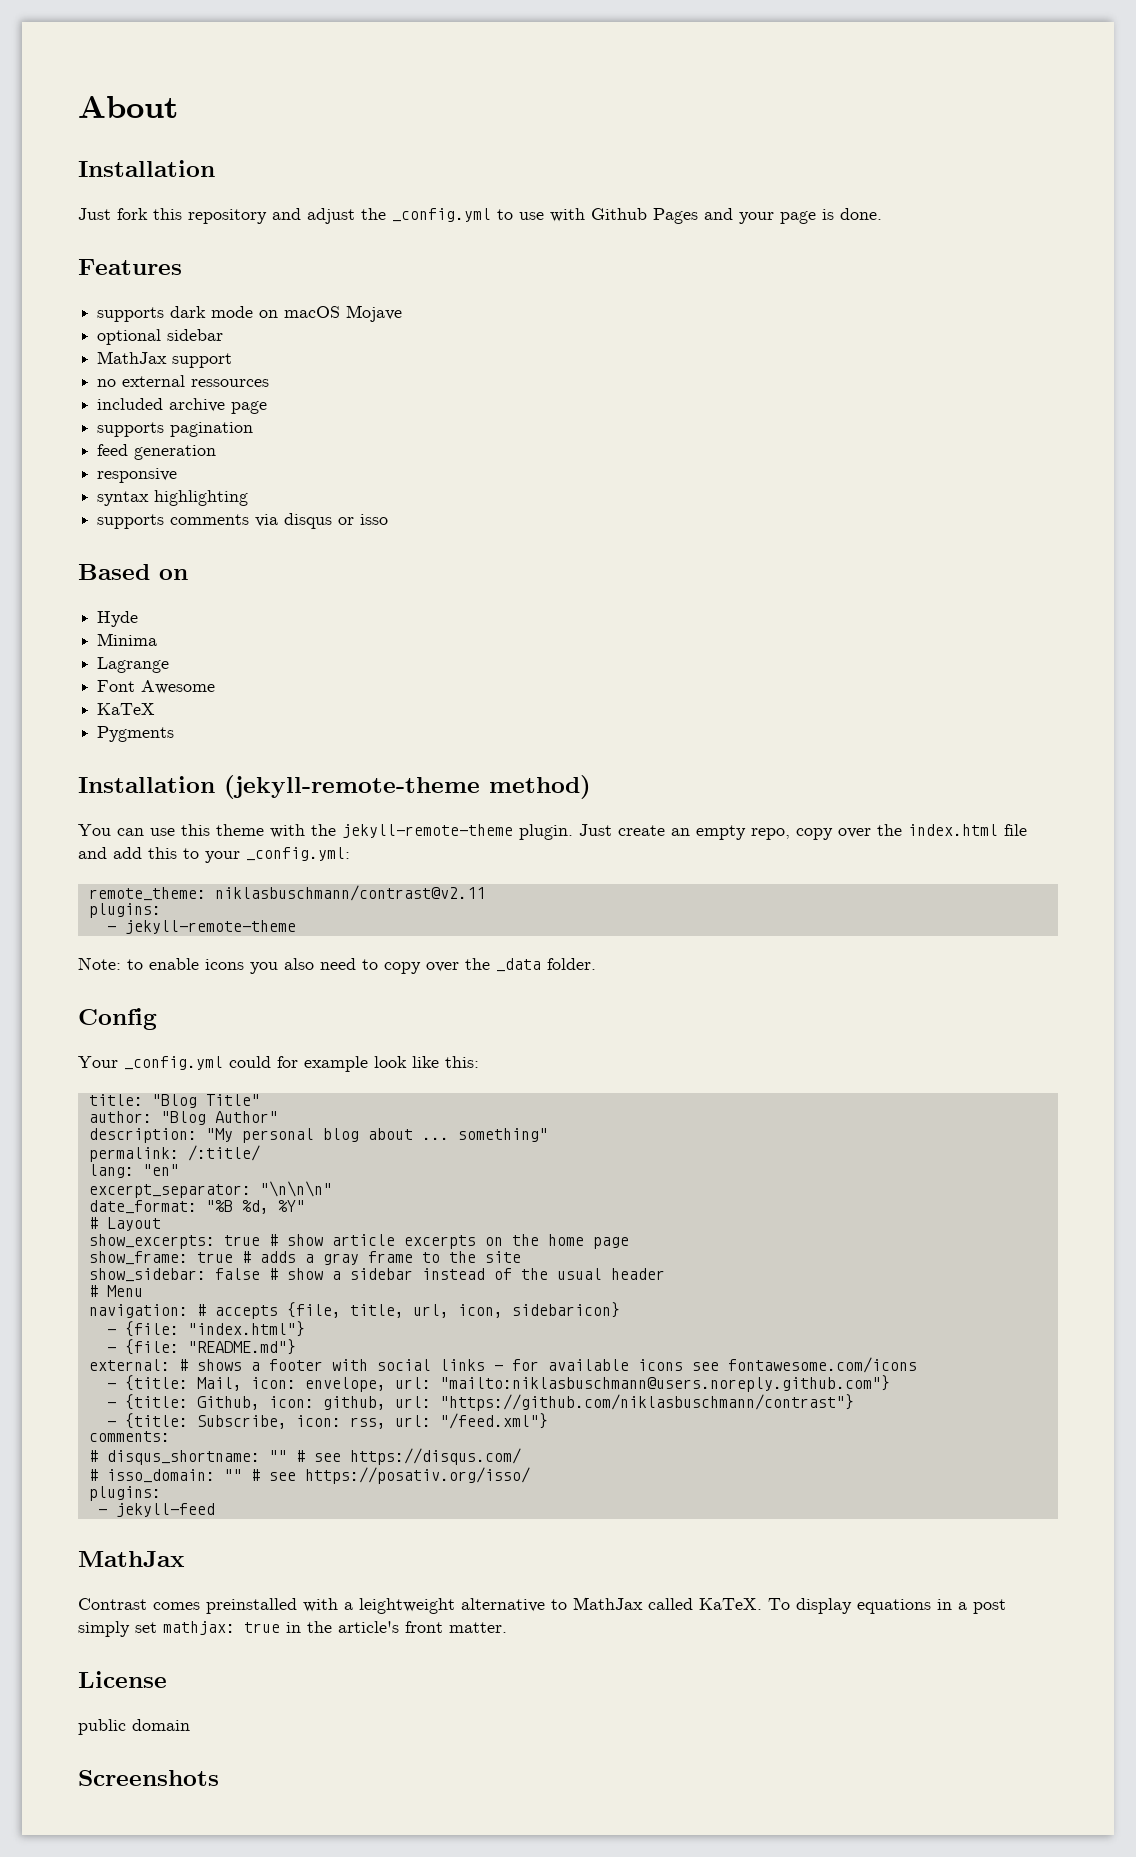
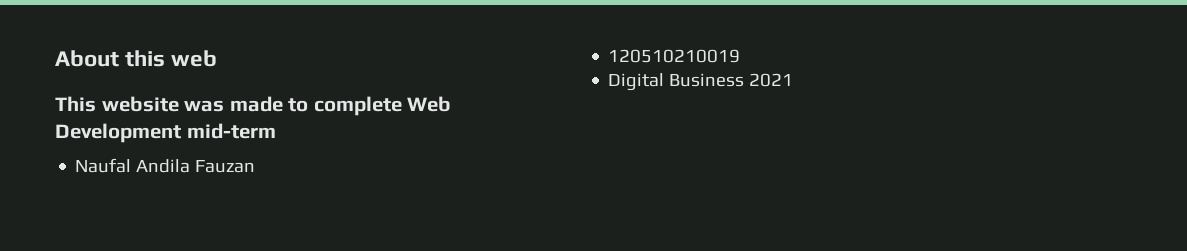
- About
- Installation
- Just fork this repository and adjust the _config.yml to use with Github Pages and your page is done.
- Features
- supports dark mode on macOS Mojave
- optional sidebar
- MathJax support
- no external ressources
- included archive page
- supports pagination
- feed generation
- responsive
- syntax highlighting
- supports comments via disqus or isso
- Based on
- Hyde
- Minima
- Lagrange
- Font Awesome
- KaTeX
- Pygments
- Installation (jekyll-remote-theme method)
- You can use this theme with the jekyll-remote-theme plugin. Just create an empty repo, copy over the index.html file and add this to your _config.yml:
- remote_theme: niklasbuschmann/contrast@v2.11
- plugins:
- - jekyll-remote-theme
- Note: to enable icons you also need to copy over the _data folder.
- Config
- Your _config.yml could for example look like this:
- title: "Blog Title"
- author: "Blog Author"
- description: "My personal blog about ... something"
- permalink: /:title/
- lang: "en"
- excerpt_separator: "\n\n\n"
- date_format: "%B %d, %Y"
- # Layout
- show_excerpts: true # show article excerpts on the home page
- show_frame: true # adds a gray frame to the site
- show_sidebar: false # show a sidebar instead of the usual header
- # Menu
- navigation: # accepts {file, title, url, icon, sidebaricon}
- - {file: "index.html"}
- - {file: "README.md"}
- external: # shows a footer with social links - for available icons see fontawesome.com/icons
- - {title: Mail, icon: envelope, url: "mailto:niklasbuschmann@users.noreply.github.com"}
- - {title: Github, icon: github, url: "https://github.com/niklasbuschmann/contrast"}
- - {title: Subscribe, icon: rss, url: "/feed.xml"}
- comments:
- # disqus_shortname: "" # see https://disqus.com/
- # isso_domain: "" # see https://posativ.org/isso/
- plugins:
- - jekyll-feed
- MathJax
- Contrast comes preinstalled with a leightweight alternative to MathJax called KaTeX. To display equations in a post simply set mathjax: true in the article's front matter.
- License
- public domain
- Screenshots
+ About this web
+ This website was made to complete Web Development mid-term
+ Naufal Andila Fauzan
+ 120510210019
+ Digital Business 2021

